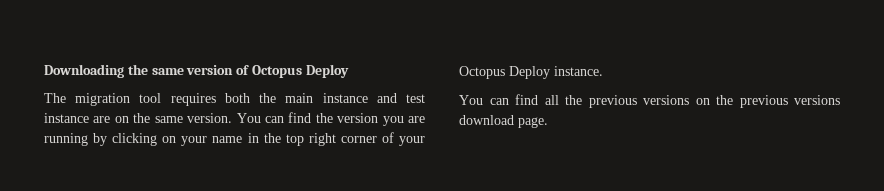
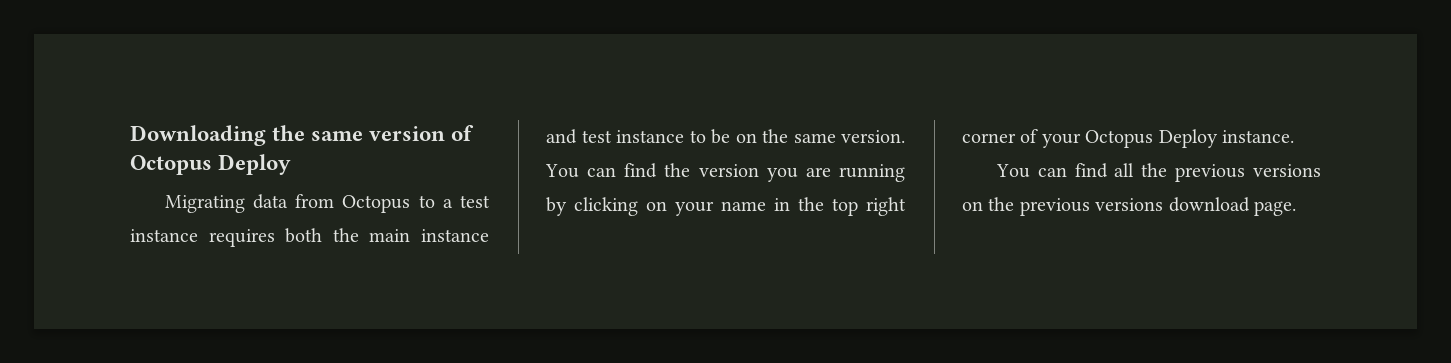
- The migration tool requires both the main instance and test instance are on the same version.
+ Migrating data from Octopus to a test instance requires both the main instance and test instance to be on the same version.

